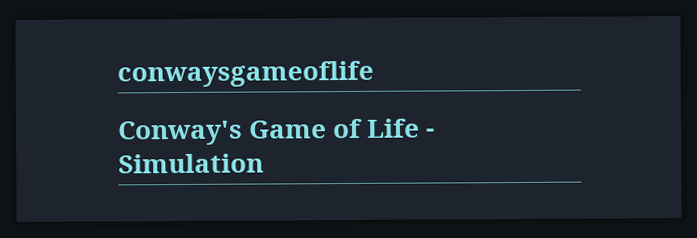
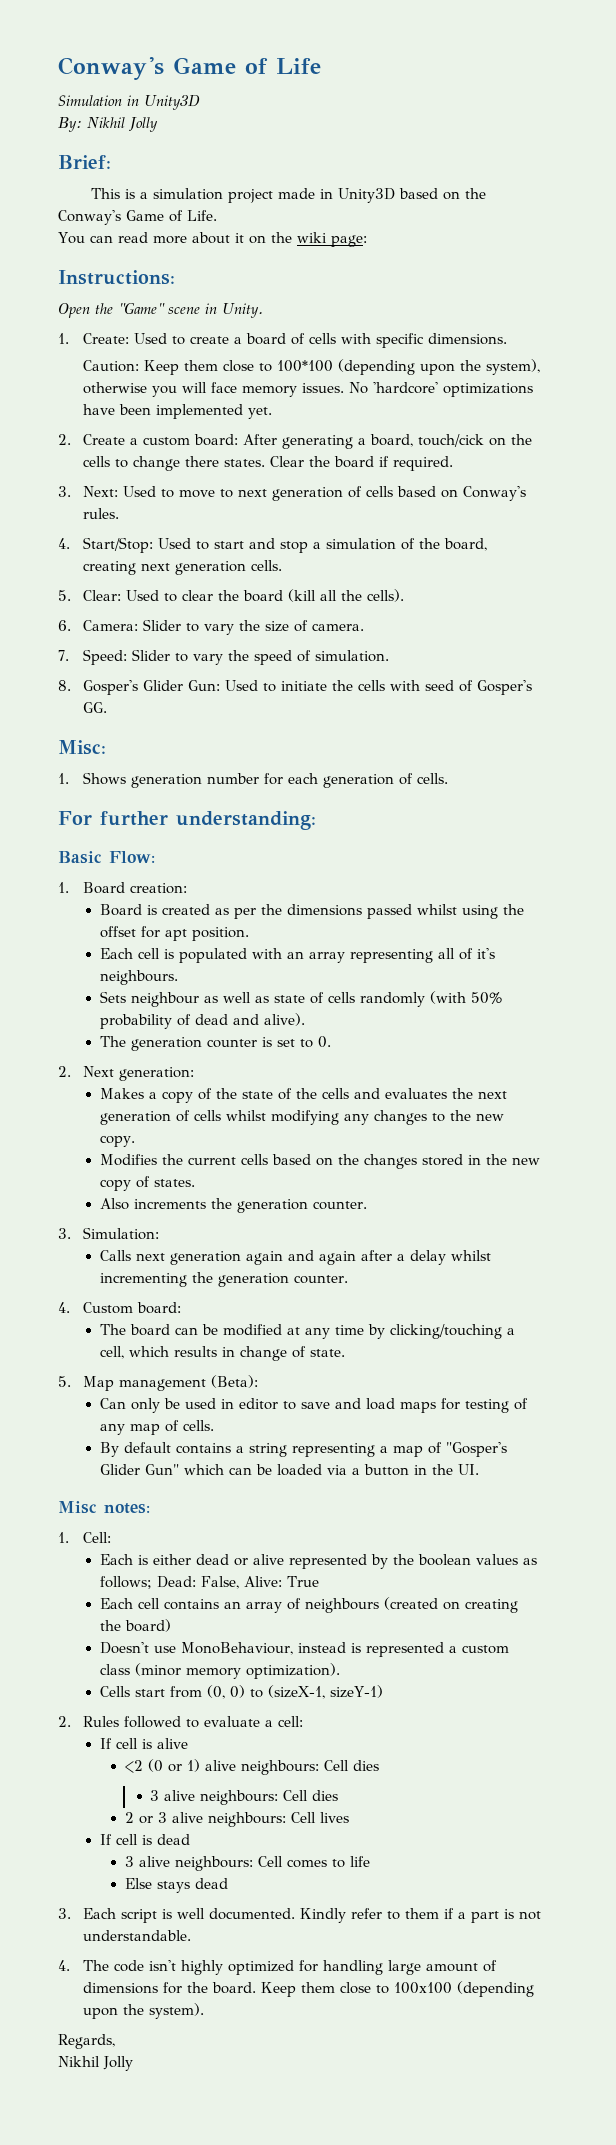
- conwaysgameoflife
- Conway's Game of Life - Simulation
+ Conway's Game of Life
+ Simulation in Unity3D
+ By: Nikhil Jolly
+ Brief:
+ This is a simulation project made in Unity3D based on the Conway's Game of Life.
+ You can read more about it on the wiki page:
+ Instructions:
+ Open the "Game" scene in Unity.
+ 1. Create: Used to create a board of cells with specific dimensions.
+ Caution: Keep them close to 100*100 (depending upon the system), otherwise you will face memory issues. No 'hardcore' optimizations have been implemented yet.
+ 2. Create a custom board: After generating a board, touch/cick on the cells to change there states. Clear the board if required.
+ 3. Next: Used to move to next generation of cells based on Conway's rules.
+ 4. Start/Stop: Used to start and stop a simulation of the board, creating next generation cells.
+ 5. Clear: Used to clear the board (kill all the cells).
+ 6. Camera: Slider to vary the size of camera.
+ 7. Speed: Slider to vary the speed of simulation.
+ 8. Gosper's Glider Gun: Used to initiate the cells with seed of Gosper's GG.
+ Misc:
+ 1. Shows generation number for each generation of cells.
+ For further understanding:
+ Basic Flow:
+ 1. Board creation:
+ Board is created as per the dimensions passed whilst using the offset for apt position.
+ Each cell is populated with an array representing all of it's neighbours.
+ Sets neighbour as well as state of cells randomly (with 50% probability of dead and alive).
+ The generation counter is set to 0.
+ 2. Next generation:
+ Makes a copy of the state of the cells and evaluates the next generation of cells whilst modifying any changes to the new copy.
+ Modifies the current cells based on the changes stored in the new copy of states.
+ Also increments the generation counter.
+ 3. Simulation:
+ Calls next generation again and again after a delay whilst incrementing the generation counter.
+ 4. Custom board:
+ The board can be modified at any time by clicking/touching a cell, which results in change of state.
+ 5. Map management (Beta):
+ Can only be used in editor to save and load maps for testing of any map of cells.
+ By default contains a string representing a map of "Gosper's Glider Gun" which can be loaded via a button in the UI.
+ Misc notes:
+ 1. Cell:
+ Each is either dead or alive represented by the boolean values as follows; Dead: False, Alive: True
+ Each cell contains an array of neighbours (created on creating the board)
+ Doesn't use MonoBehaviour, instead is represented a custom class (minor memory optimization).
+ Cells start from (0, 0) to (sizeX-1, sizeY-1)
+ 2. Rules followed to evaluate a cell:
+ If cell is alive
+ <2 (0 or 1) alive neighbours: Cell dies
+ 3 alive neighbours: Cell dies
+ 2 or 3 alive neighbours: Cell lives
+ If cell is dead
+ 3 alive neighbours: Cell comes to life
+ Else stays dead
+ 3. Each script is well documented. Kindly refer to them if a part is not understandable.
+ 4. The code isn't highly optimized for handling large amount of dimensions for the board. Keep them close to 100x100 (depending upon the system).
+ Regards,
+ Nikhil Jolly

